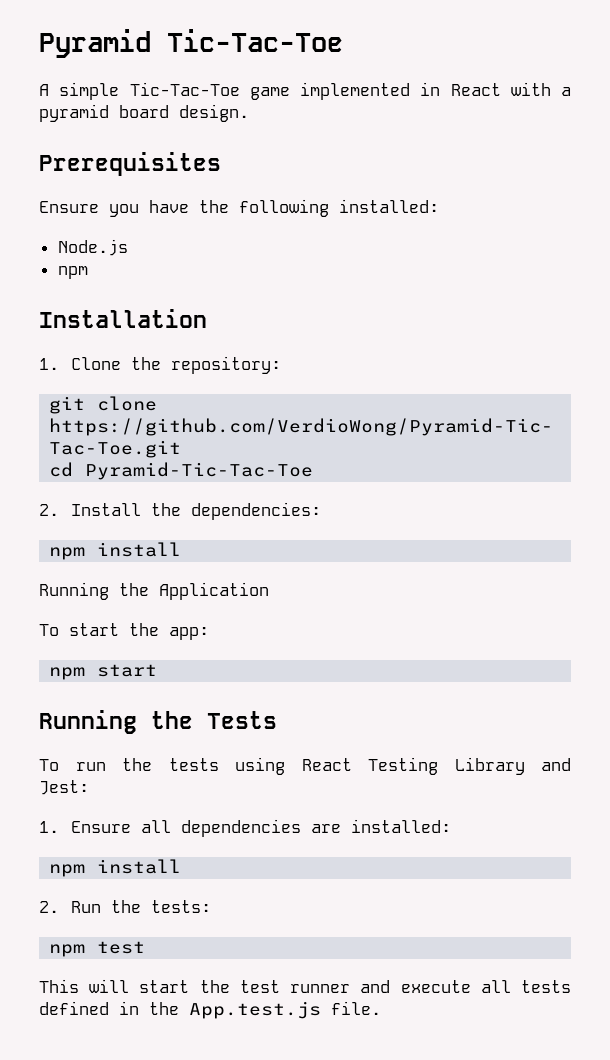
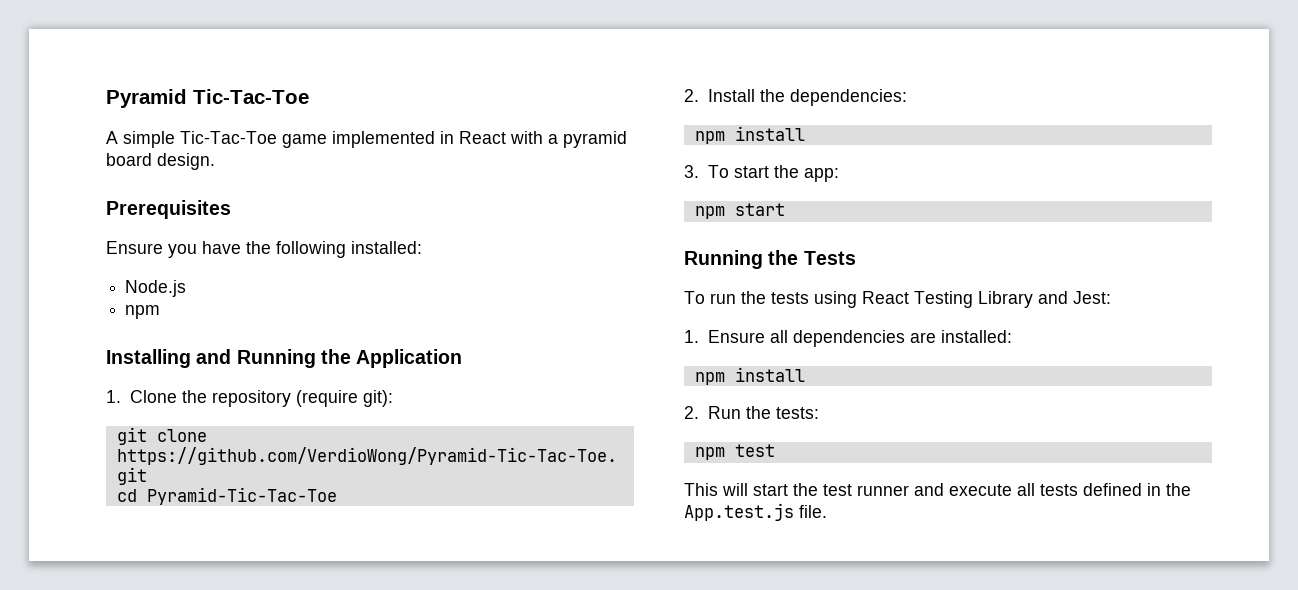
- Installation
+ Installing and Running the Application
- 1. Clone the repository:
+ 1. Clone the repository (require git):
- Running the Application
- To start the app:
+ 3. To start the app:

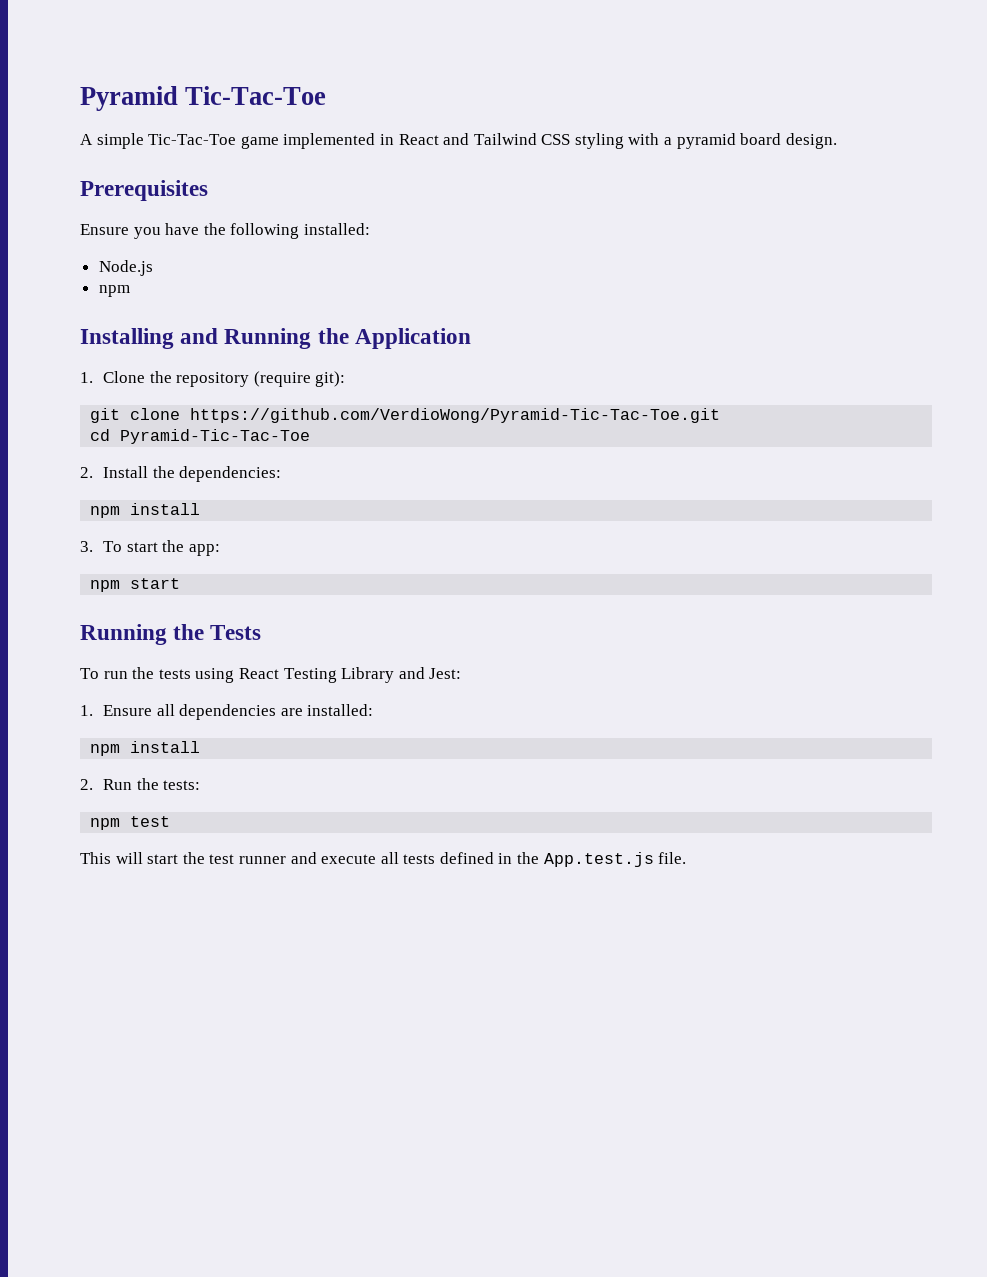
- A simple Tic-Tac-Toe game implemented in React with a pyramid board design.
+ A simple Tic-Tac-Toe game implemented in React and Tailwind CSS styling with a pyramid board design.

